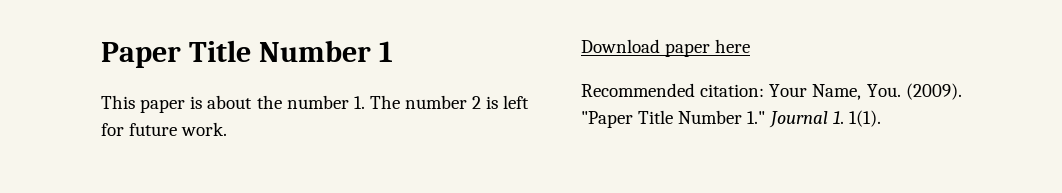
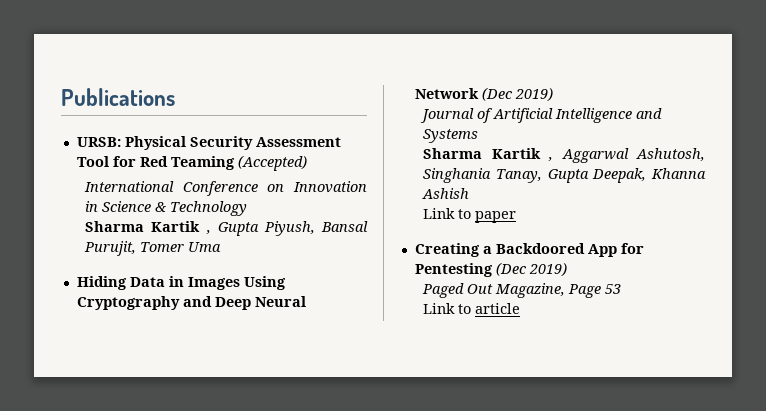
- Paper Title Number 1
- This paper is about the number 1. The number 2 is left for future work.
- Download paper here
- Recommended citation: Your Name, You. (2009). "Paper Title Number 1." Journal 1. 1(1).
+ Publications
+ URSB: Physical Security Assessment Tool for Red Teaming (Accepted)
+ International Conference on Innovation in Science & Technology
+ Sharma Kartik , Gupta Piyush, Bansal Purujit, Tomer Uma
+ Hiding Data in Images Using Cryptography and Deep Neural Network (Dec 2019)
+ Journal of Artificial Intelligence and Systems
+ Sharma Kartik , Aggarwal Ashutosh, Singhania Tanay, Gupta Deepak, Khanna Ashish
+ Link to paper
+ Creating a Backdoored App for Pentesting (Dec 2019)
+ Paged Out Magazine, Page 53
+ Link to article

